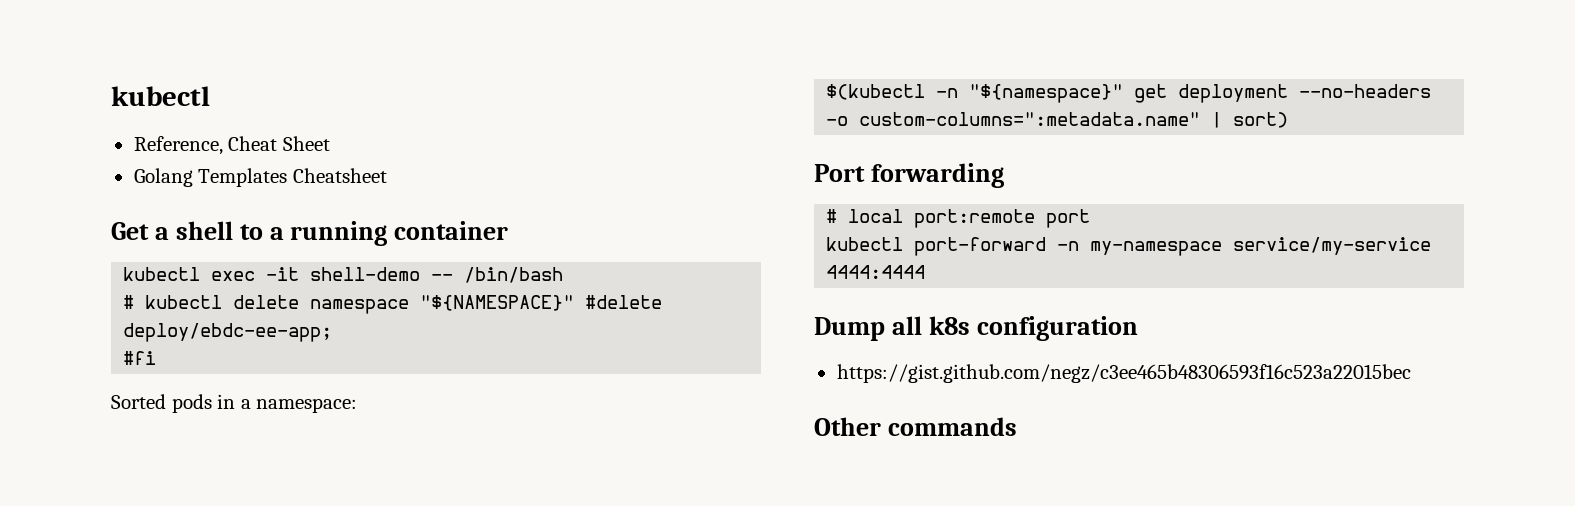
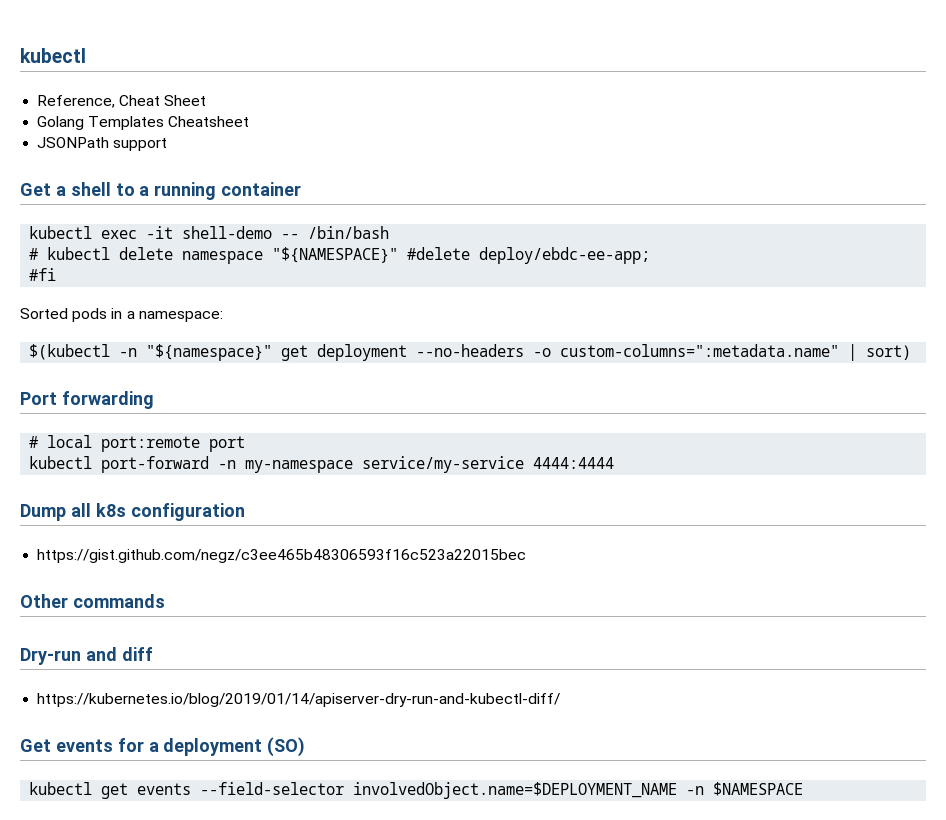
+ JSONPath support
+ Dry-run and diff
+ https://kubernetes.io/blog/2019/01/14/apiserver-dry-run-and-kubectl-diff/
+ Get events for a deployment (SO)
+ kubectl get events --field-selector involvedObject.name=$DEPLOYMENT_NAME -n $NAMESPACE

